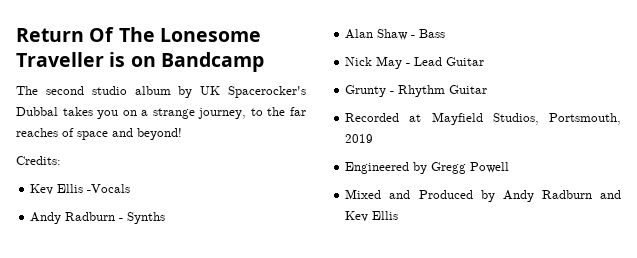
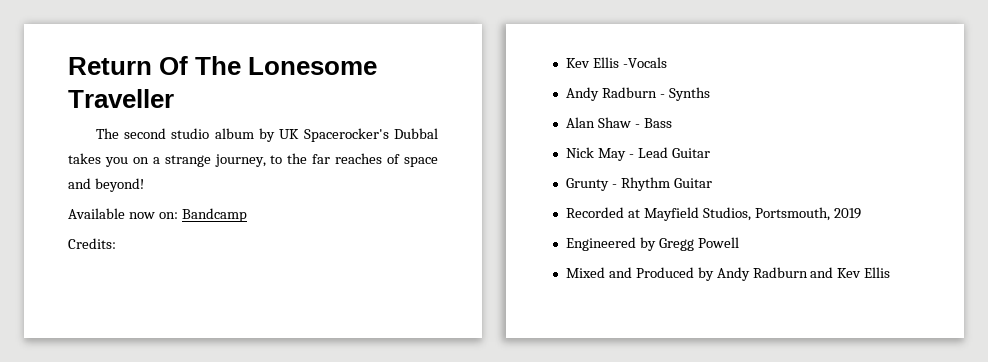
- Return Of The Lonesome Traveller is on Bandcamp
+ Return Of The Lonesome Traveller
+ Available now on: Bandcamp

